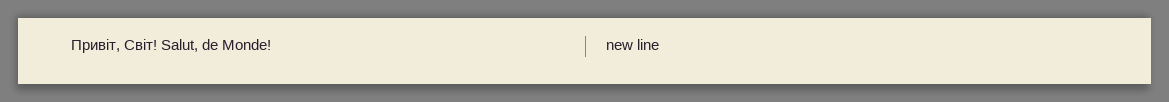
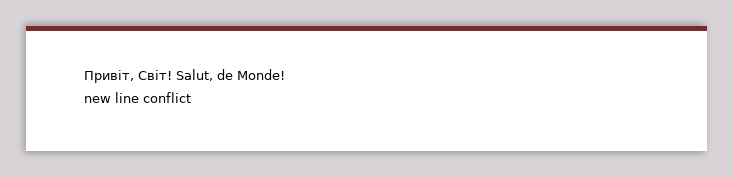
- new line
+ new line conflict

